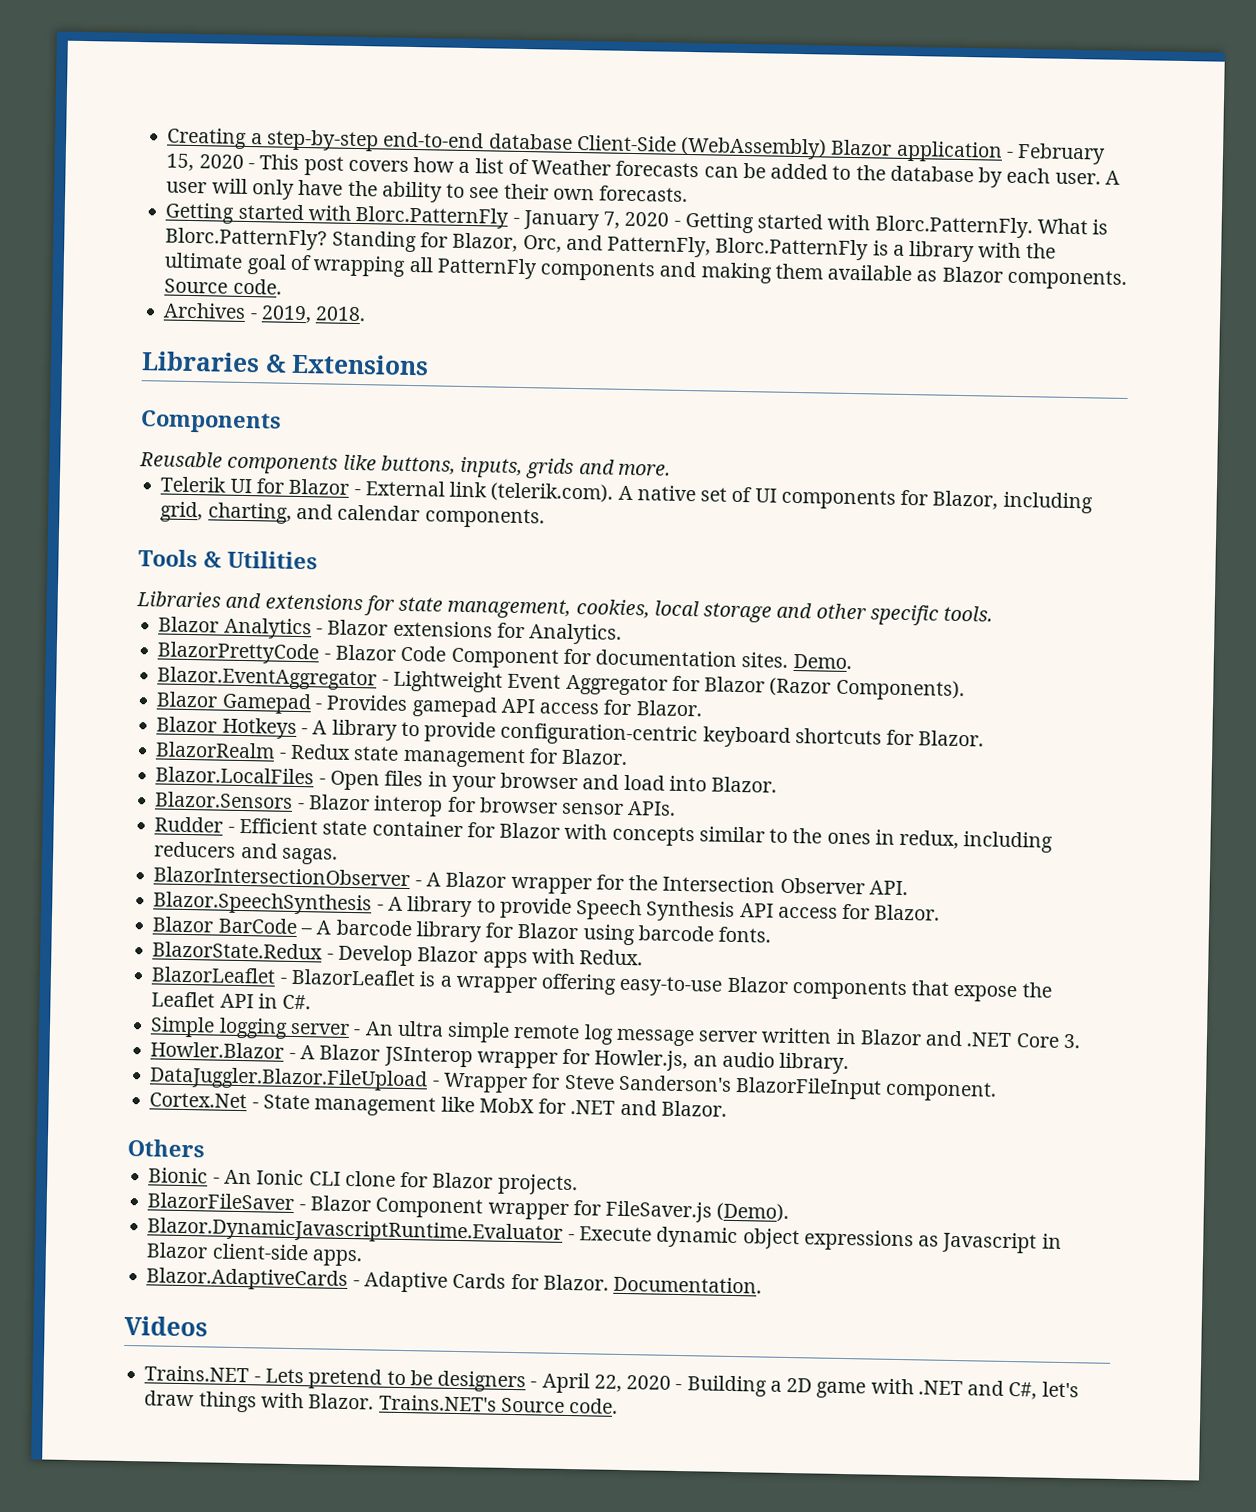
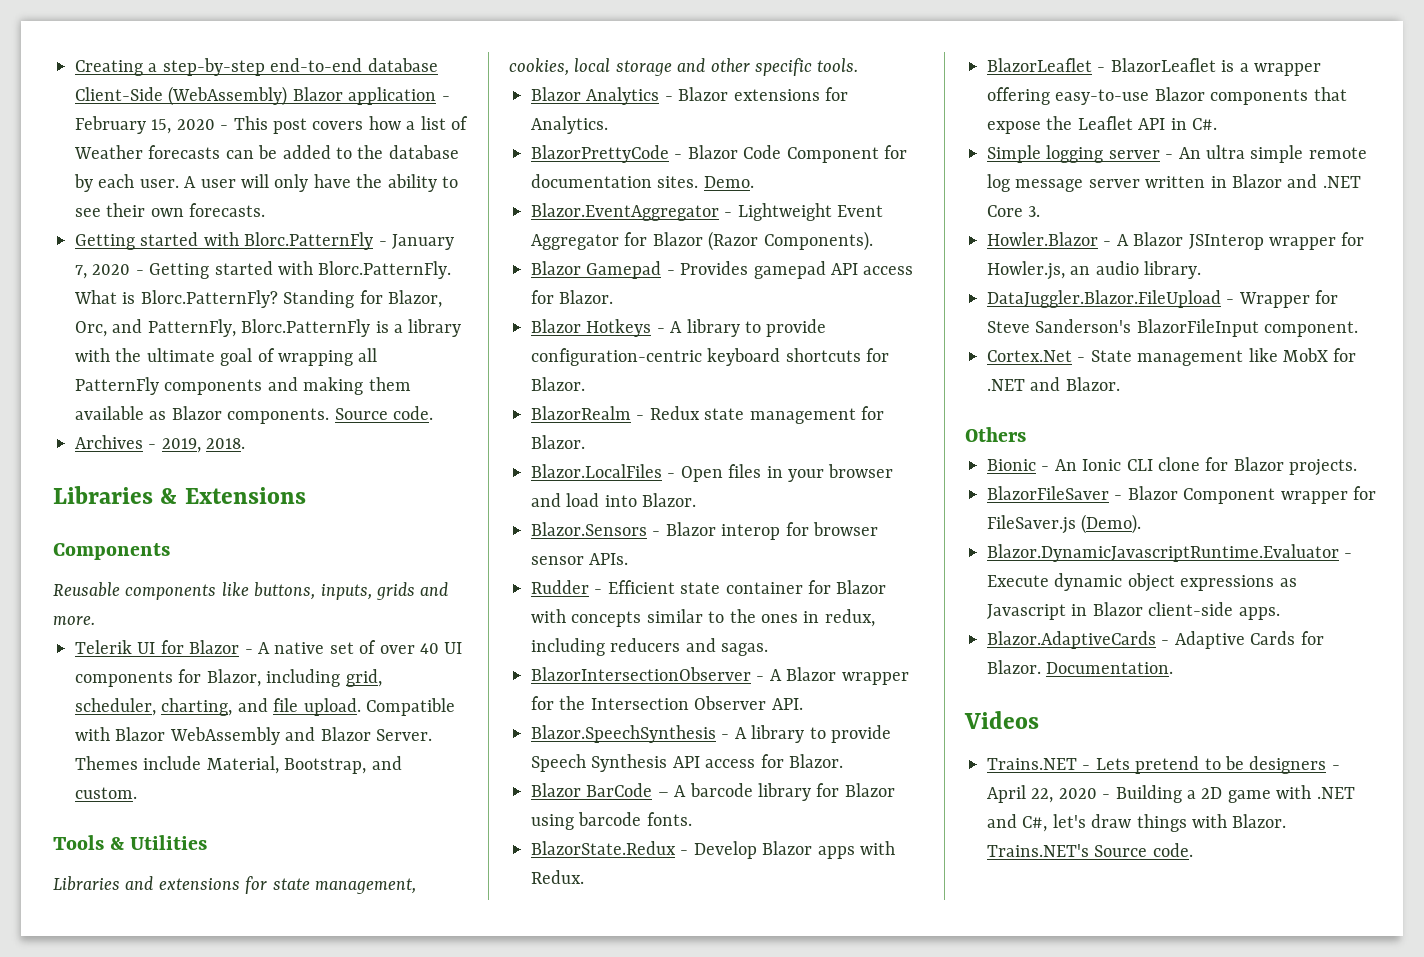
- Telerik UI for Blazor - External link (telerik.com). A native set of UI components for Blazor, including grid, charting, and calendar components.
+ Telerik UI for Blazor - A native set of over 40 UI components for Blazor, including grid, scheduler, charting, and file upload. Compatible with Blazor WebAssembly and Blazor Server. Themes include Material, Bootstrap, and custom.

